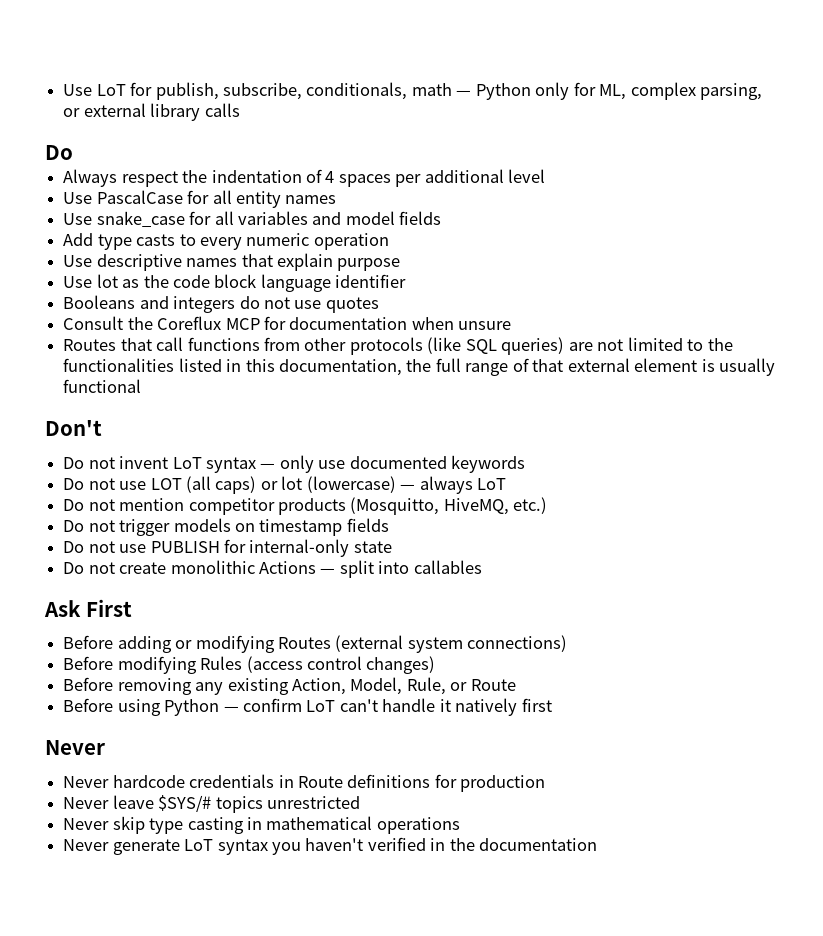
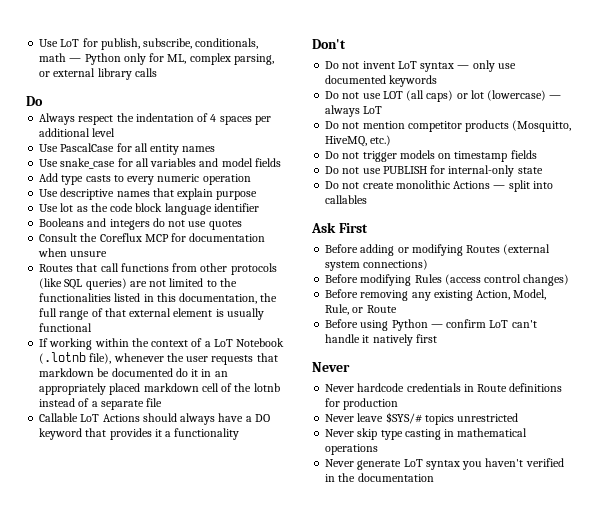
+ If working within the context of a LoT Notebook (.lotnb file), whenever the user requests that markdown be documented do it in an appropriately placed markdown cell of the lotnb instead of a separate file
+ Callable LoT Actions should always have a DO keyword that provides it a functionality

